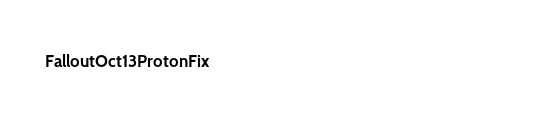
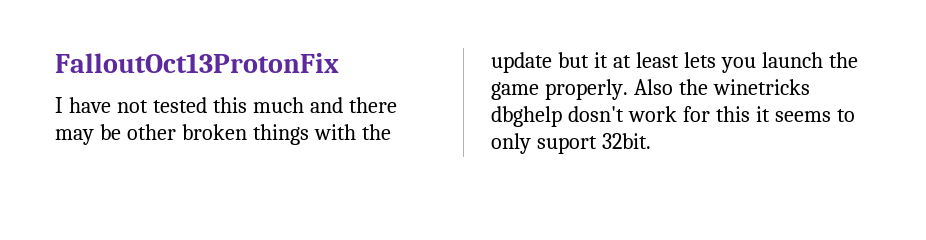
+ I have not tested this much and there may be other broken things with the update but it at least lets you launch the game properly. Also the winetricks dbghelp dosn't work for this it seems to only suport 32bit.

